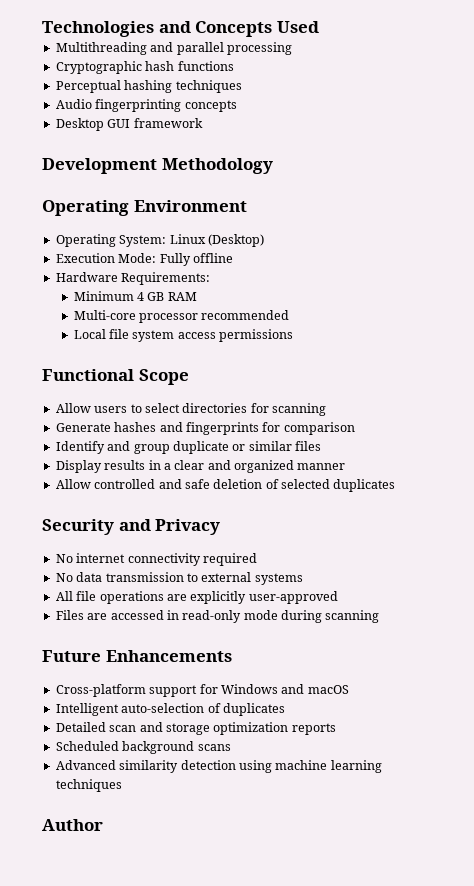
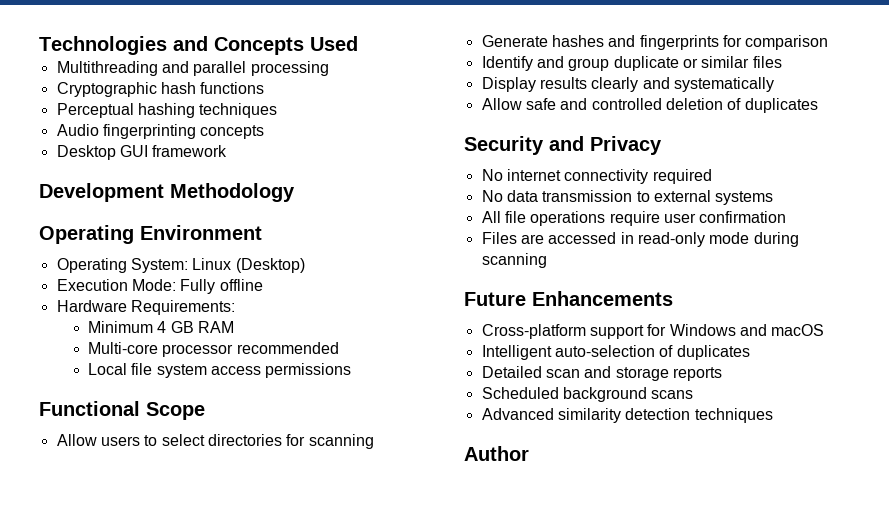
- Display results in a clear and organized manner
- Allow controlled and safe deletion of selected duplicates
+ Display results clearly and systematically
+ Allow safe and controlled deletion of duplicates
- All file operations are explicitly user-approved
+ All file operations require user confirmation
- Detailed scan and storage optimization reports
+ Detailed scan and storage reports
- Advanced similarity detection using machine learning techniques
+ Advanced similarity detection techniques

